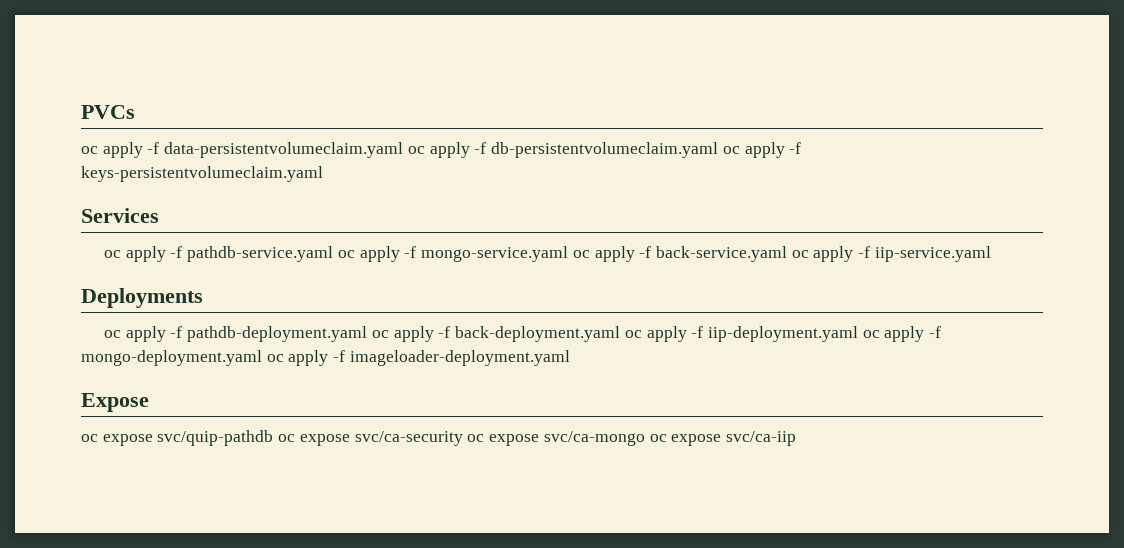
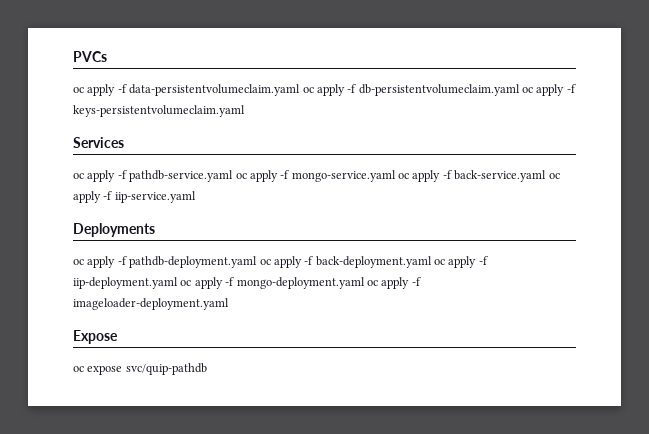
- oc expose svc/quip-pathdb oc expose svc/ca-security oc expose svc/ca-mongo oc expose svc/ca-iip
+ oc expose svc/quip-pathdb

